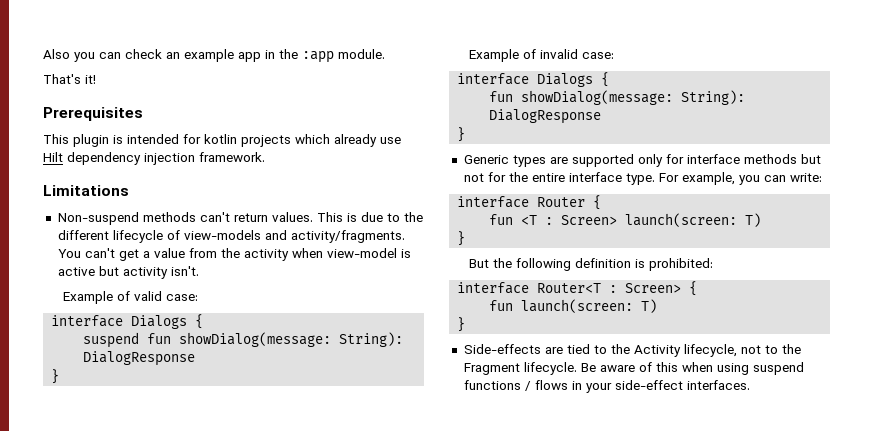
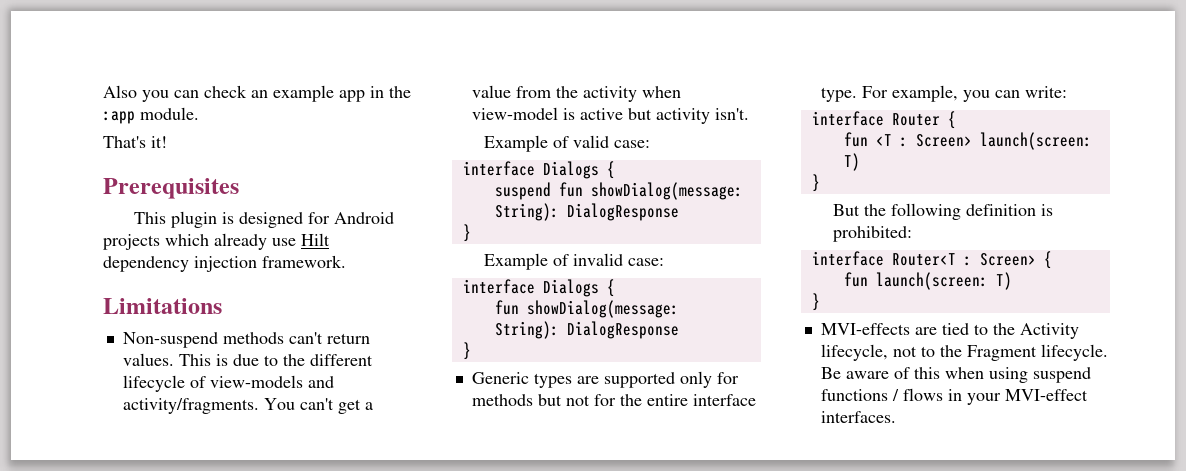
- This plugin is intended for kotlin projects which already use Hilt dependency injection framework.
+ This plugin is designed for Android projects which already use Hilt dependency injection framework.
- Generic types are supported only for interface methods but not for the entire interface type.
+ Generic types are supported only for methods but not for the entire interface type.
- Side-effects are tied to the Activity lifecycle, not to the Fragment lifecycle.
+ MVI-effects are tied to the Activity lifecycle, not to the Fragment lifecycle.
- Be aware of this when using suspend functions / flows in your side-effect interfaces.
+ Be aware of this when using suspend functions / flows in your MVI-effect interfaces.

